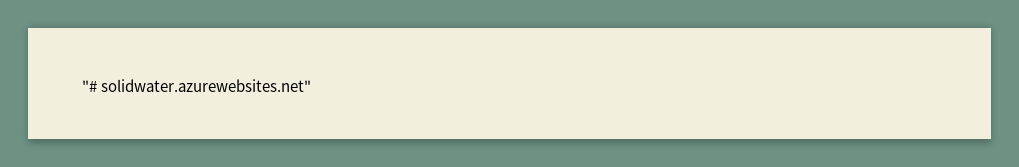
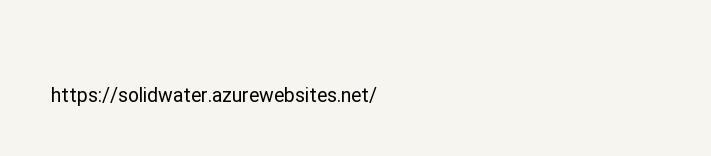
- "# solidwater.azurewebsites.net"
+ https://solidwater.azurewebsites.net/

